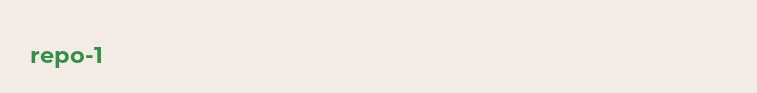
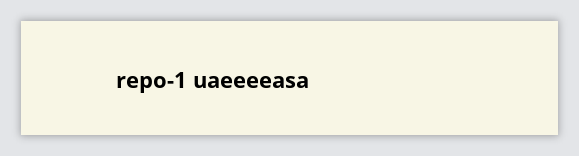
- repo-1
+ repo-1 uaeeeeasa

